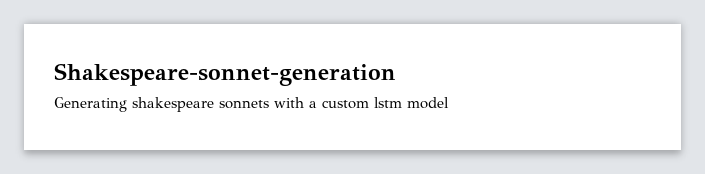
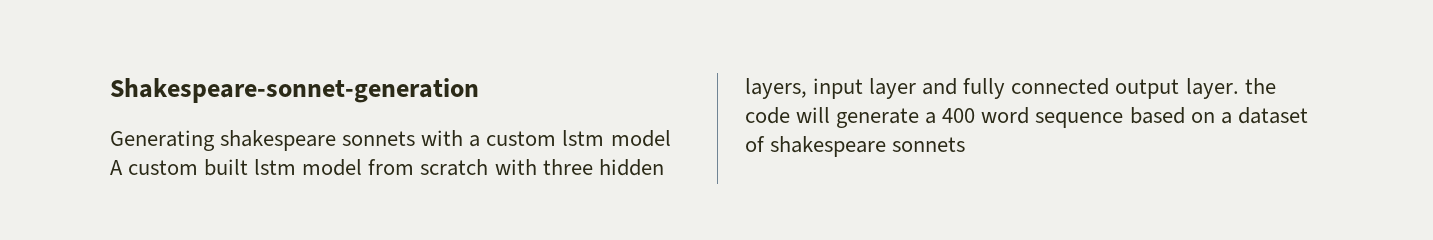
- Generating shakespeare sonnets with a custom lstm model
+ Generating shakespeare sonnets with a custom lstm model A custom built lstm model from scratch with three hidden layers, input layer and fully connected output layer. the code will generate a 400 word sequence based on a dataset of shakespeare sonnets

